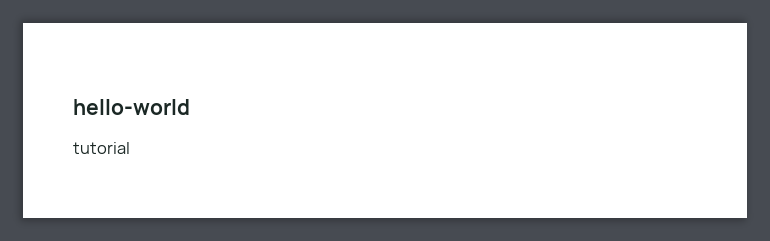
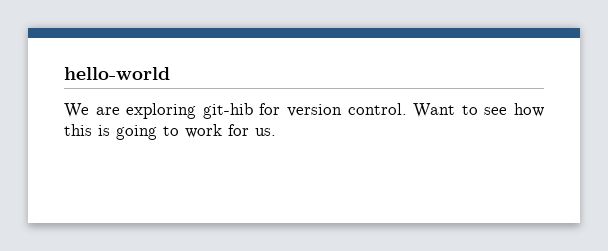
- tutorial
+ We are exploring git-hib for version control. Want to see how this is going to work for us.

